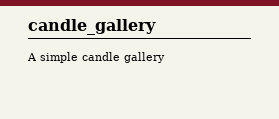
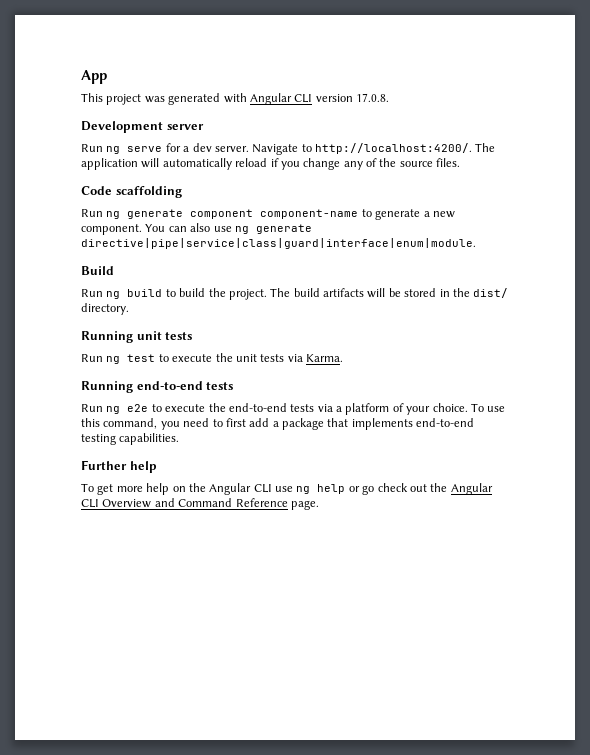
- candle_gallery
- A simple candle gallery
+ App
+ This project was generated with Angular CLI version 17.0.8.
+ Development server
+ Run ng serve for a dev server. Navigate to http://localhost:4200/. The application will automatically reload if you change any of the source files.
+ Code scaffolding
+ Run ng generate component component-name to generate a new component. You can also use ng generate directive|pipe|service|class|guard|interface|enum|module.
+ Build
+ Run ng build to build the project. The build artifacts will be stored in the dist/ directory.
+ Running unit tests
+ Run ng test to execute the unit tests via Karma.
+ Running end-to-end tests
+ Run ng e2e to execute the end-to-end tests via a platform of your choice. To use this command, you need to first add a package that implements end-to-end testing capabilities.
+ Further help
+ To get more help on the Angular CLI use ng help or go check out the Angular CLI Overview and Command Reference page.

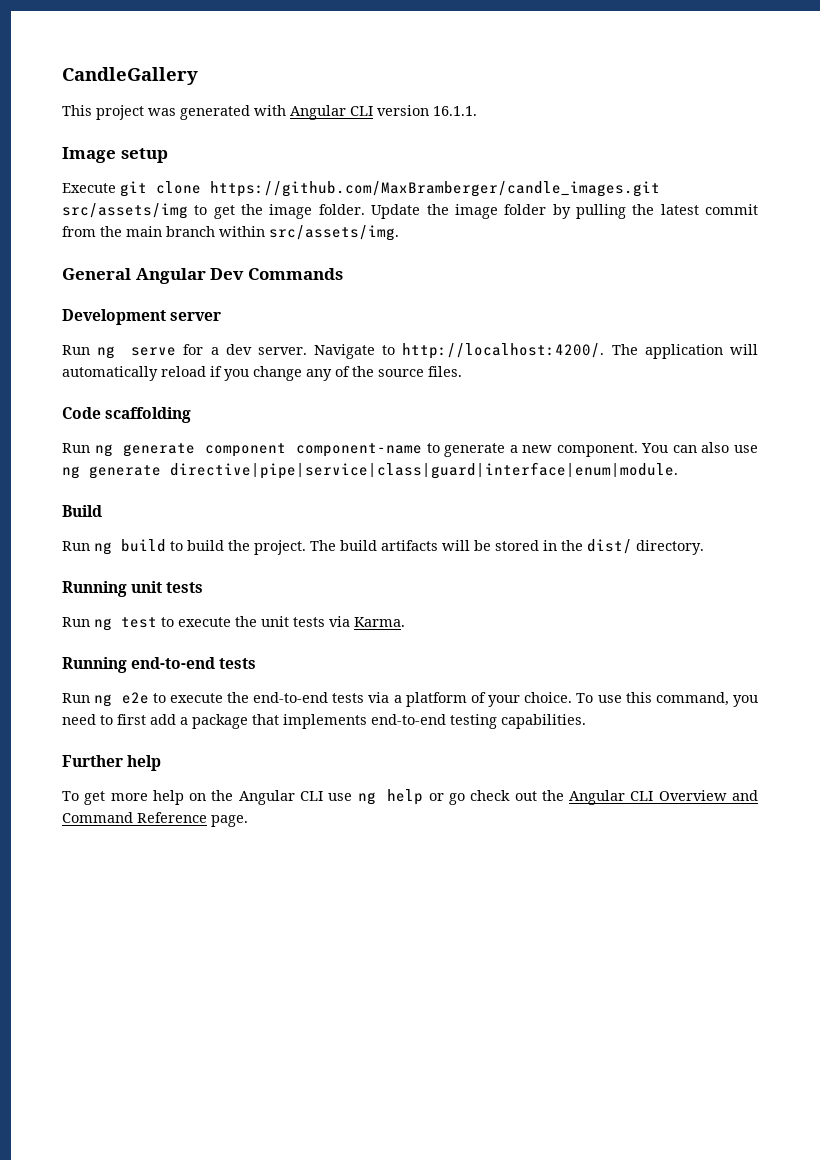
- App
+ CandleGallery
- This project was generated with Angular CLI version 17.0.8.
+ This project was generated with Angular CLI version 16.1.1.
+ Image setup
+ Execute git clone https://github.com/MaxBramberger/candle_images.git src/assets/img to get the image folder. Update the image folder by pulling the latest commit from the main branch within src/assets/img.
+ General Angular Dev Commands

